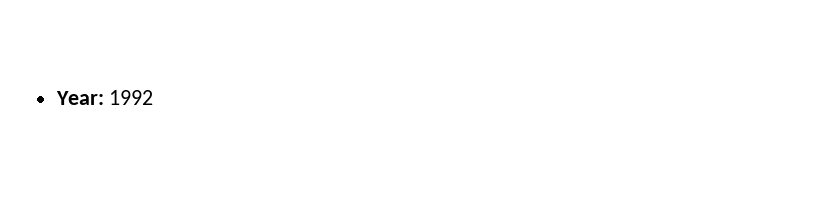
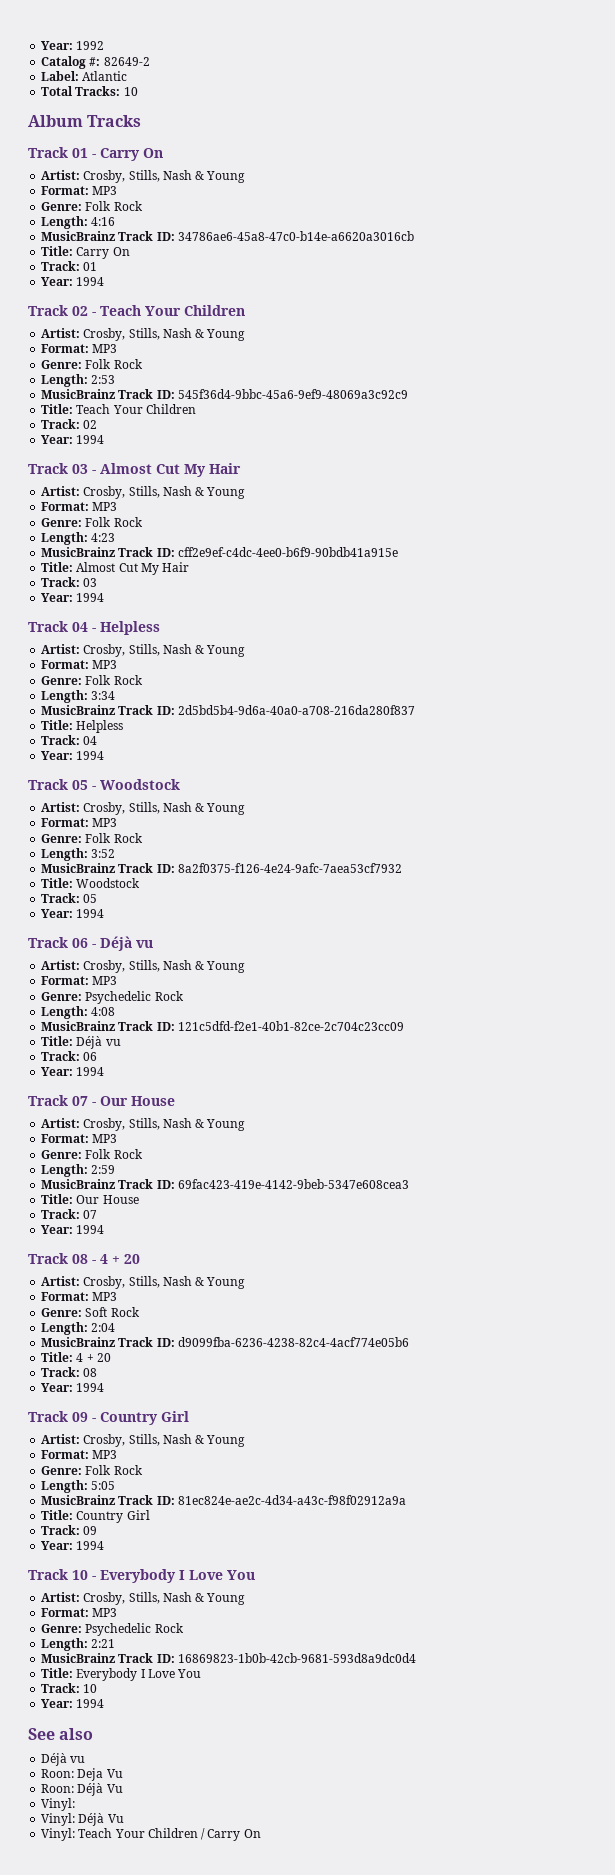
+ Catalog #: 82649-2
+ Label: Atlantic
+ Total Tracks: 10
+ Album Tracks
+ Track 01 - Carry On
+ Artist: Crosby, Stills, Nash & Young
+ Format: MP3
+ Genre: Folk Rock
+ Length: 4:16
+ MusicBrainz Track ID: 34786ae6-45a8-47c0-b14e-a6620a3016cb
+ Title: Carry On
+ Track: 01
+ Year: 1994
+ Track 02 - Teach Your Children
+ Artist: Crosby, Stills, Nash & Young
+ Format: MP3
+ Genre: Folk Rock
+ Length: 2:53
+ MusicBrainz Track ID: 545f36d4-9bbc-45a6-9ef9-48069a3c92c9
+ Title: Teach Your Children
+ Track: 02
+ Year: 1994
+ Track 03 - Almost Cut My Hair
+ Artist: Crosby, Stills, Nash & Young
+ Format: MP3
+ Genre: Folk Rock
+ Length: 4:23
+ MusicBrainz Track ID: cff2e9ef-c4dc-4ee0-b6f9-90bdb41a915e
+ Title: Almost Cut My Hair
+ Track: 03
+ Year: 1994
+ Track 04 - Helpless
+ Artist: Crosby, Stills, Nash & Young
+ Format: MP3
+ Genre: Folk Rock
+ Length: 3:34
+ MusicBrainz Track ID: 2d5bd5b4-9d6a-40a0-a708-216da280f837
+ Title: Helpless
+ Track: 04
+ Year: 1994
+ Track 05 - Woodstock
+ Artist: Crosby, Stills, Nash & Young
+ Format: MP3
+ Genre: Folk Rock
+ Length: 3:52
+ MusicBrainz Track ID: 8a2f0375-f126-4e24-9afc-7aea53cf7932
+ Title: Woodstock
+ Track: 05
+ Year: 1994
+ Track 06 - Déjà vu
+ Artist: Crosby, Stills, Nash & Young
+ Format: MP3
+ Genre: Psychedelic Rock
+ Length: 4:08
+ MusicBrainz Track ID: 121c5dfd-f2e1-40b1-82ce-2c704c23cc09
+ Title: Déjà vu
+ Track: 06
+ Year: 1994
+ Track 07 - Our House
+ Artist: Crosby, Stills, Nash & Young
+ Format: MP3
+ Genre: Folk Rock
+ Length: 2:59
+ MusicBrainz Track ID: 69fac423-419e-4142-9beb-5347e608cea3
+ Title: Our House
+ Track: 07
+ Year: 1994
+ Track 08 - 4 + 20
+ Artist: Crosby, Stills, Nash & Young
+ Format: MP3
+ Genre: Soft Rock
+ Length: 2:04
+ MusicBrainz Track ID: d9099fba-6236-4238-82c4-4acf774e05b6
+ Title: 4 + 20
+ Track: 08
+ Year: 1994
+ Track 09 - Country Girl
+ Artist: Crosby, Stills, Nash & Young
+ Format: MP3
+ Genre: Folk Rock
+ Length: 5:05
+ MusicBrainz Track ID: 81ec824e-ae2c-4d34-a43c-f98f02912a9a
+ Title: Country Girl
+ Track: 09
+ Year: 1994
+ Track 10 - Everybody I Love You
+ Artist: Crosby, Stills, Nash & Young
+ Format: MP3
+ Genre: Psychedelic Rock
+ Length: 2:21
+ MusicBrainz Track ID: 16869823-1b0b-42cb-9681-593d8a9dc0d4
+ Title: Everybody I Love You
+ Track: 10
+ Year: 1994
+ See also
+ Déjà vu
+ Roon: Deja Vu
+ Roon: Déjà Vu
+ Vinyl:
+ Vinyl: Déjà Vu
+ Vinyl: Teach Your Children / Carry On

